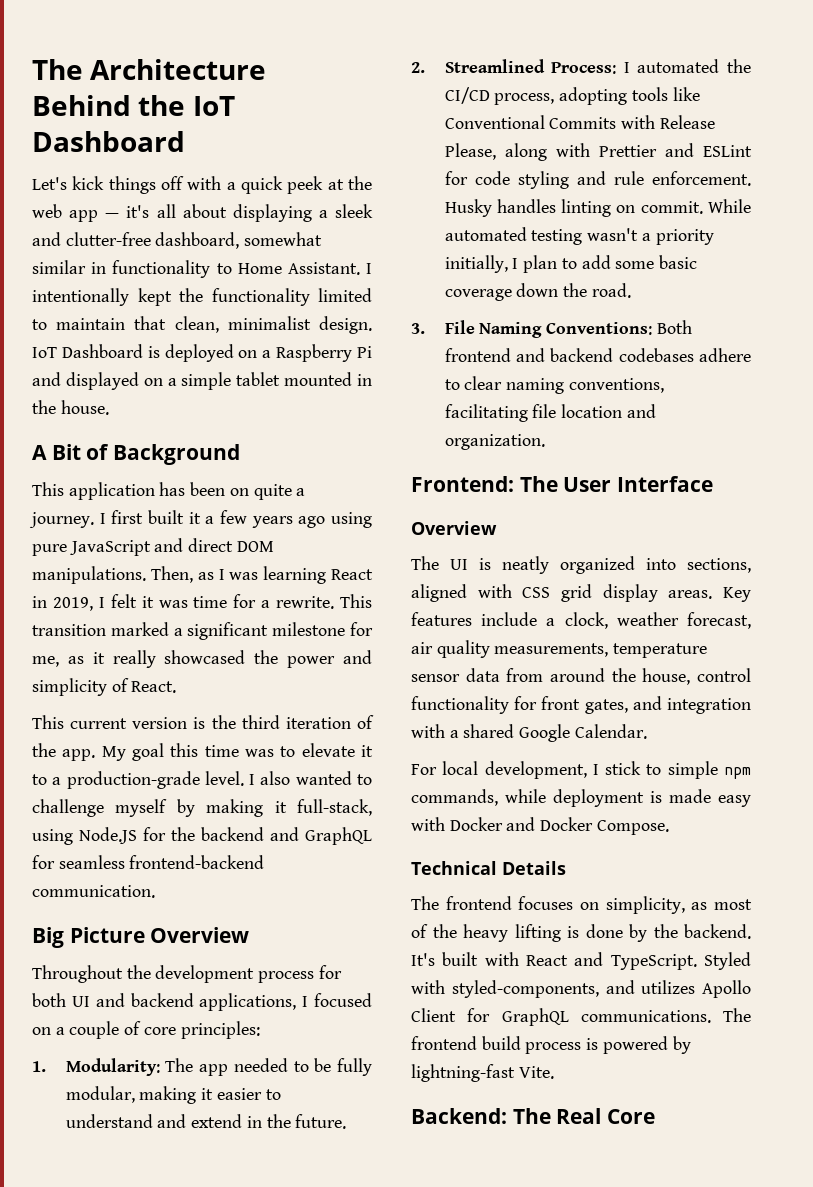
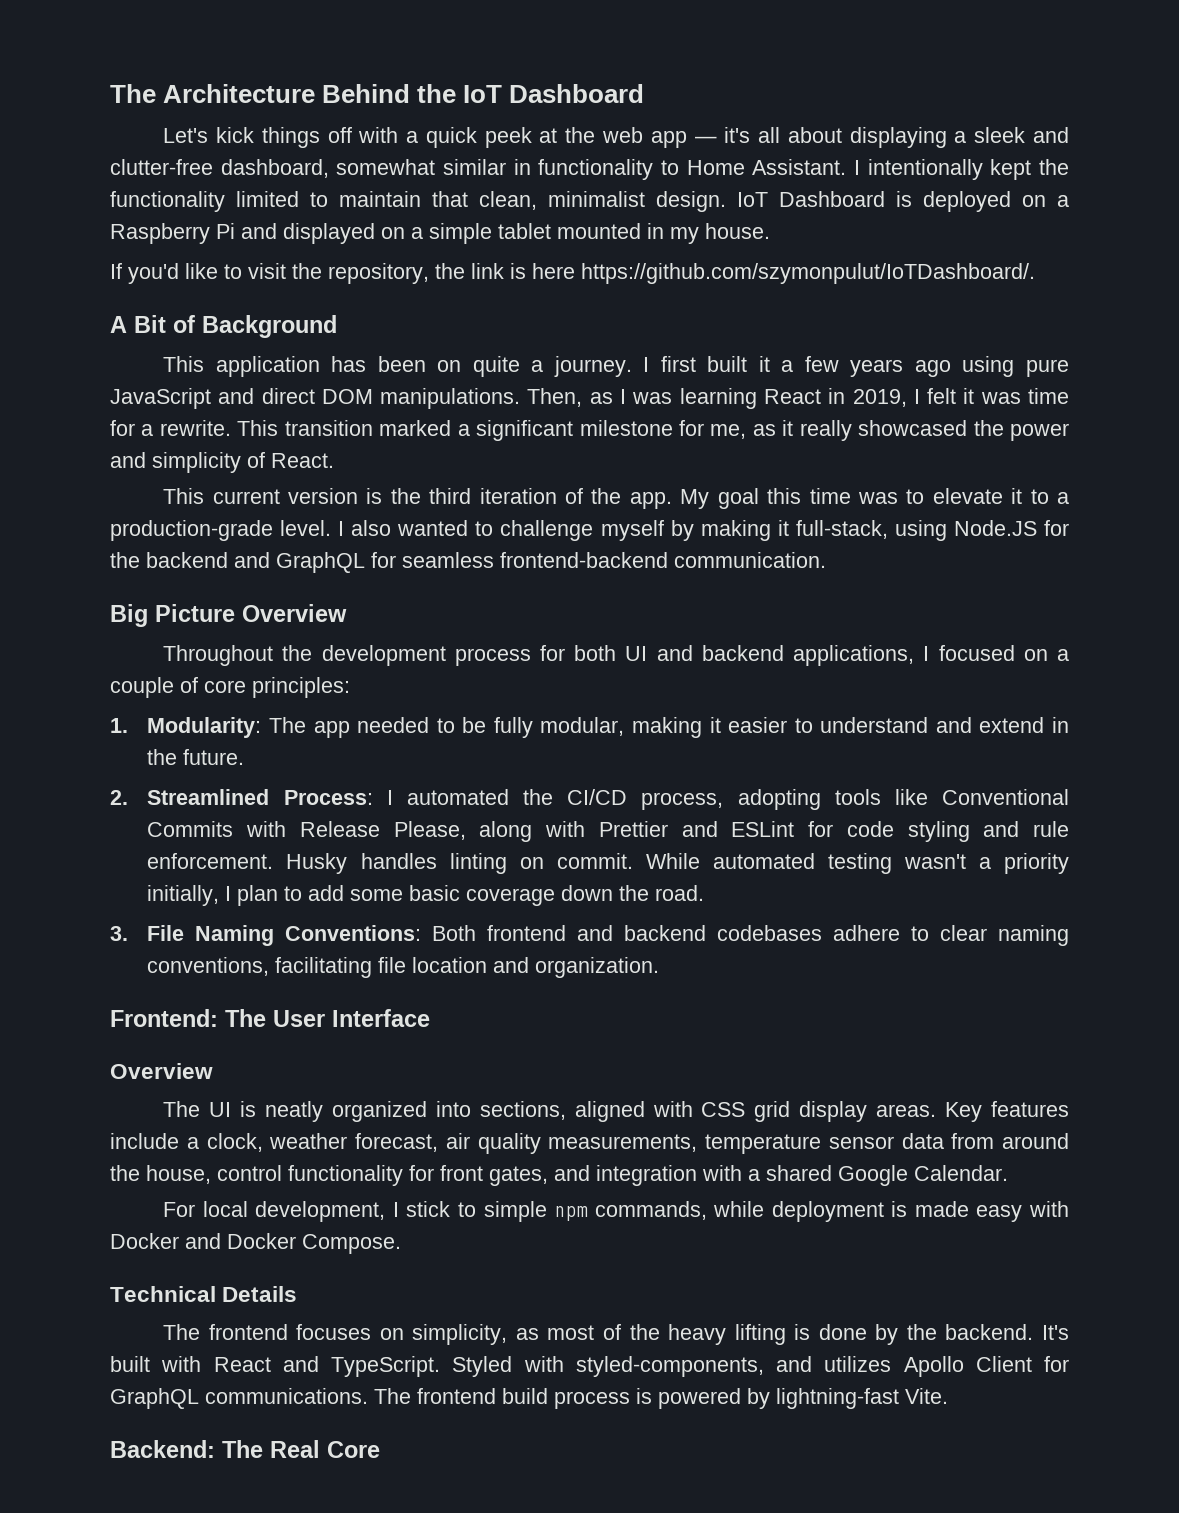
- IoT Dashboard is deployed on a Raspberry Pi and displayed on a simple tablet mounted in the house.
+ IoT Dashboard is deployed on a Raspberry Pi and displayed on a simple tablet mounted in my house.
+ If you'd like to visit the repository, the link is here https://github.com/szymonpulut/IoTDashboard/.

